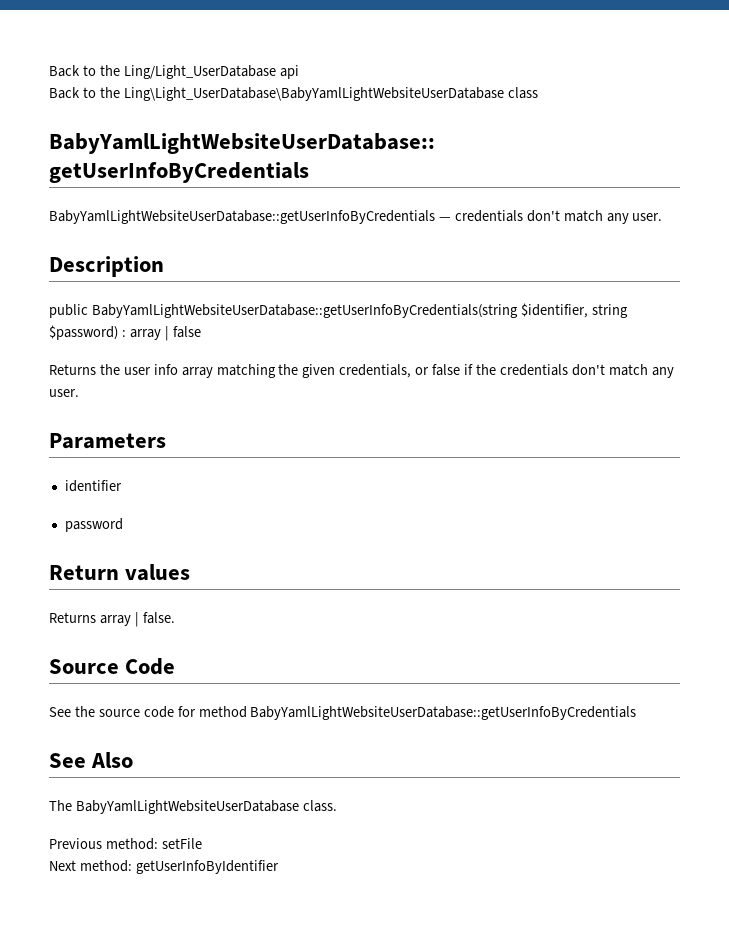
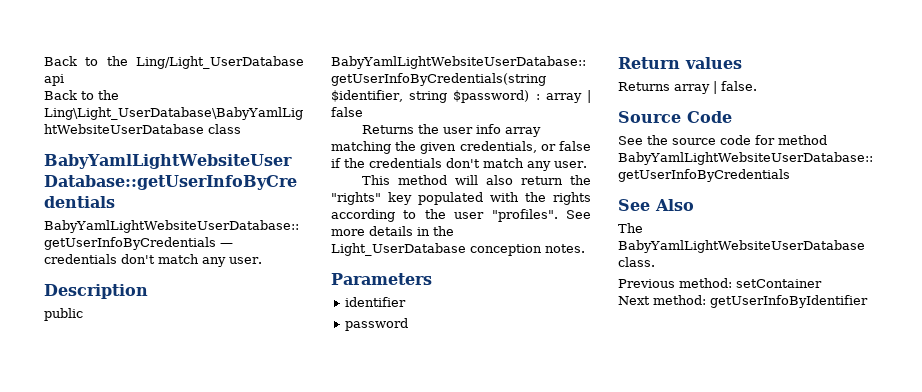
+ This method will also return the "rights" key populated with the rights according to the user "profiles". See more details in the Light_UserDatabase conception notes.
- Previous method: setFile
+ Previous method: setContainer

